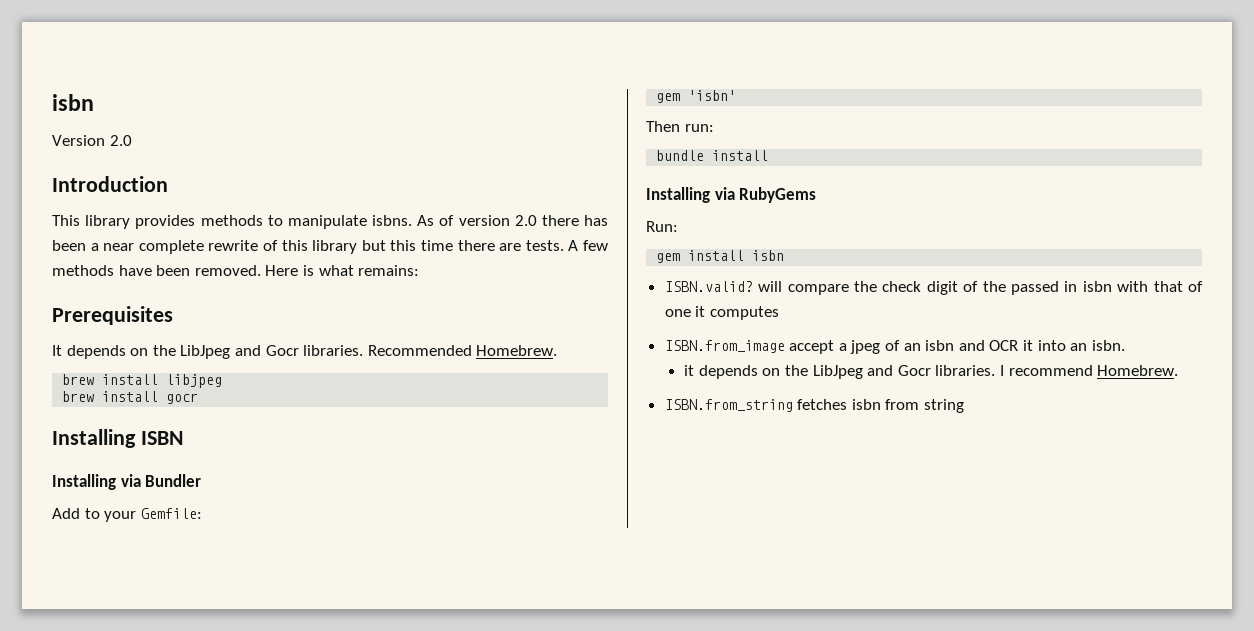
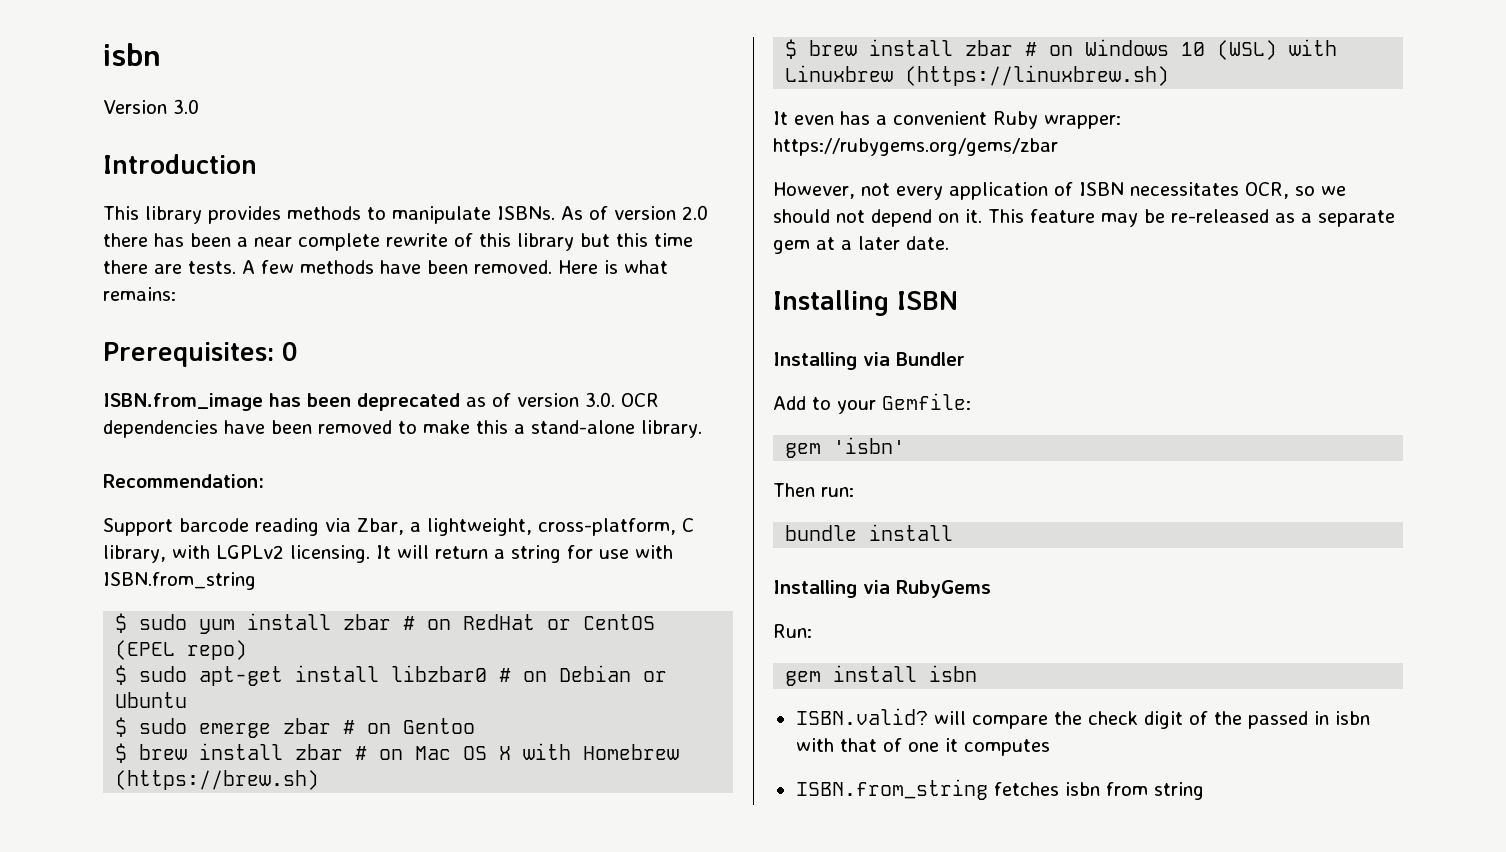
- Version 2.0
+ Version 3.0
- This library provides methods to manipulate isbns.
+ This library provides methods to manipulate ISBNs.
- Prerequisites
- It depends on the LibJpeg and Gocr libraries. Recommended Homebrew.
- brew install libjpeg
- brew install gocr
+ Prerequisites: 0
+ ISBN.from_image has been deprecated as of version 3.0. OCR dependencies have been removed to make this a stand-alone library.
+ Recommendation:
+ Support barcode reading via Zbar, a lightweight, cross-platform, C library, with LGPLv2 licensing. It will return a string for use with ISBN.from_string
+ $ sudo yum install zbar # on RedHat or CentOS (EPEL repo)
+ $ sudo apt-get install libzbar0 # on Debian or Ubuntu
+ $ sudo emerge zbar # on Gentoo
+ $ brew install zbar # on Mac OS X with Homebrew (https://brew.sh)
+ $ brew install zbar # on Windows 10 (WSL) with Linuxbrew (https://linuxbrew.sh)
+ It even has a convenient Ruby wrapper: https://rubygems.org/gems/zbar
+ However, not every application of ISBN necessitates OCR, so we should not depend on it. This feature may be re-released as a separate gem at a later date.
- ISBN.from_image accept a jpeg of an isbn and OCR it into an isbn.
- it depends on the LibJpeg and Gocr libraries. I recommend Homebrew.

